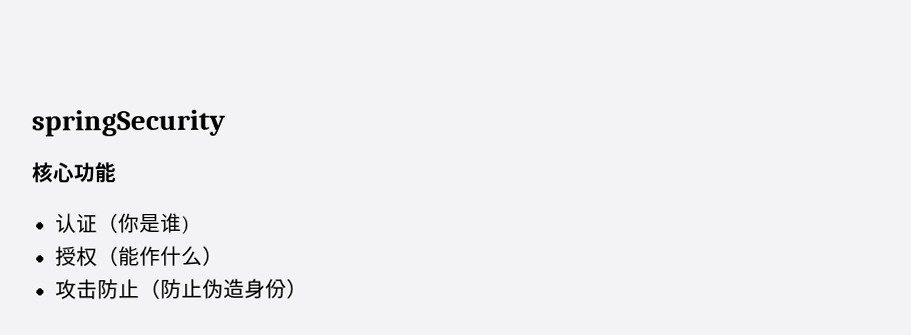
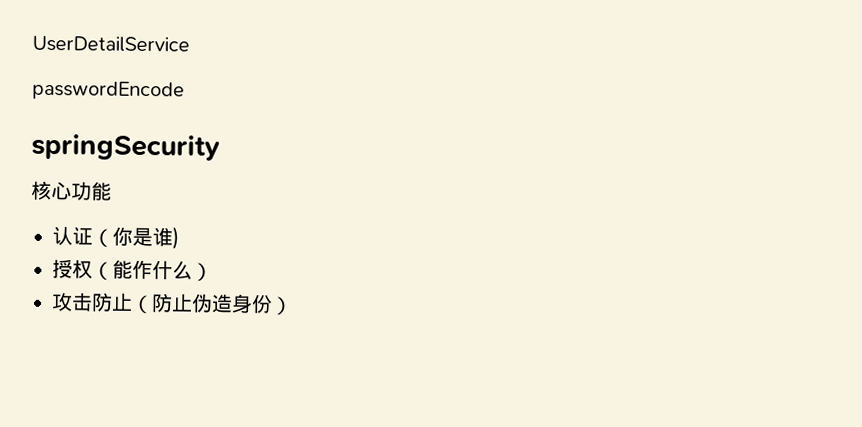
+ UserDetailService
+ passwordEncode

